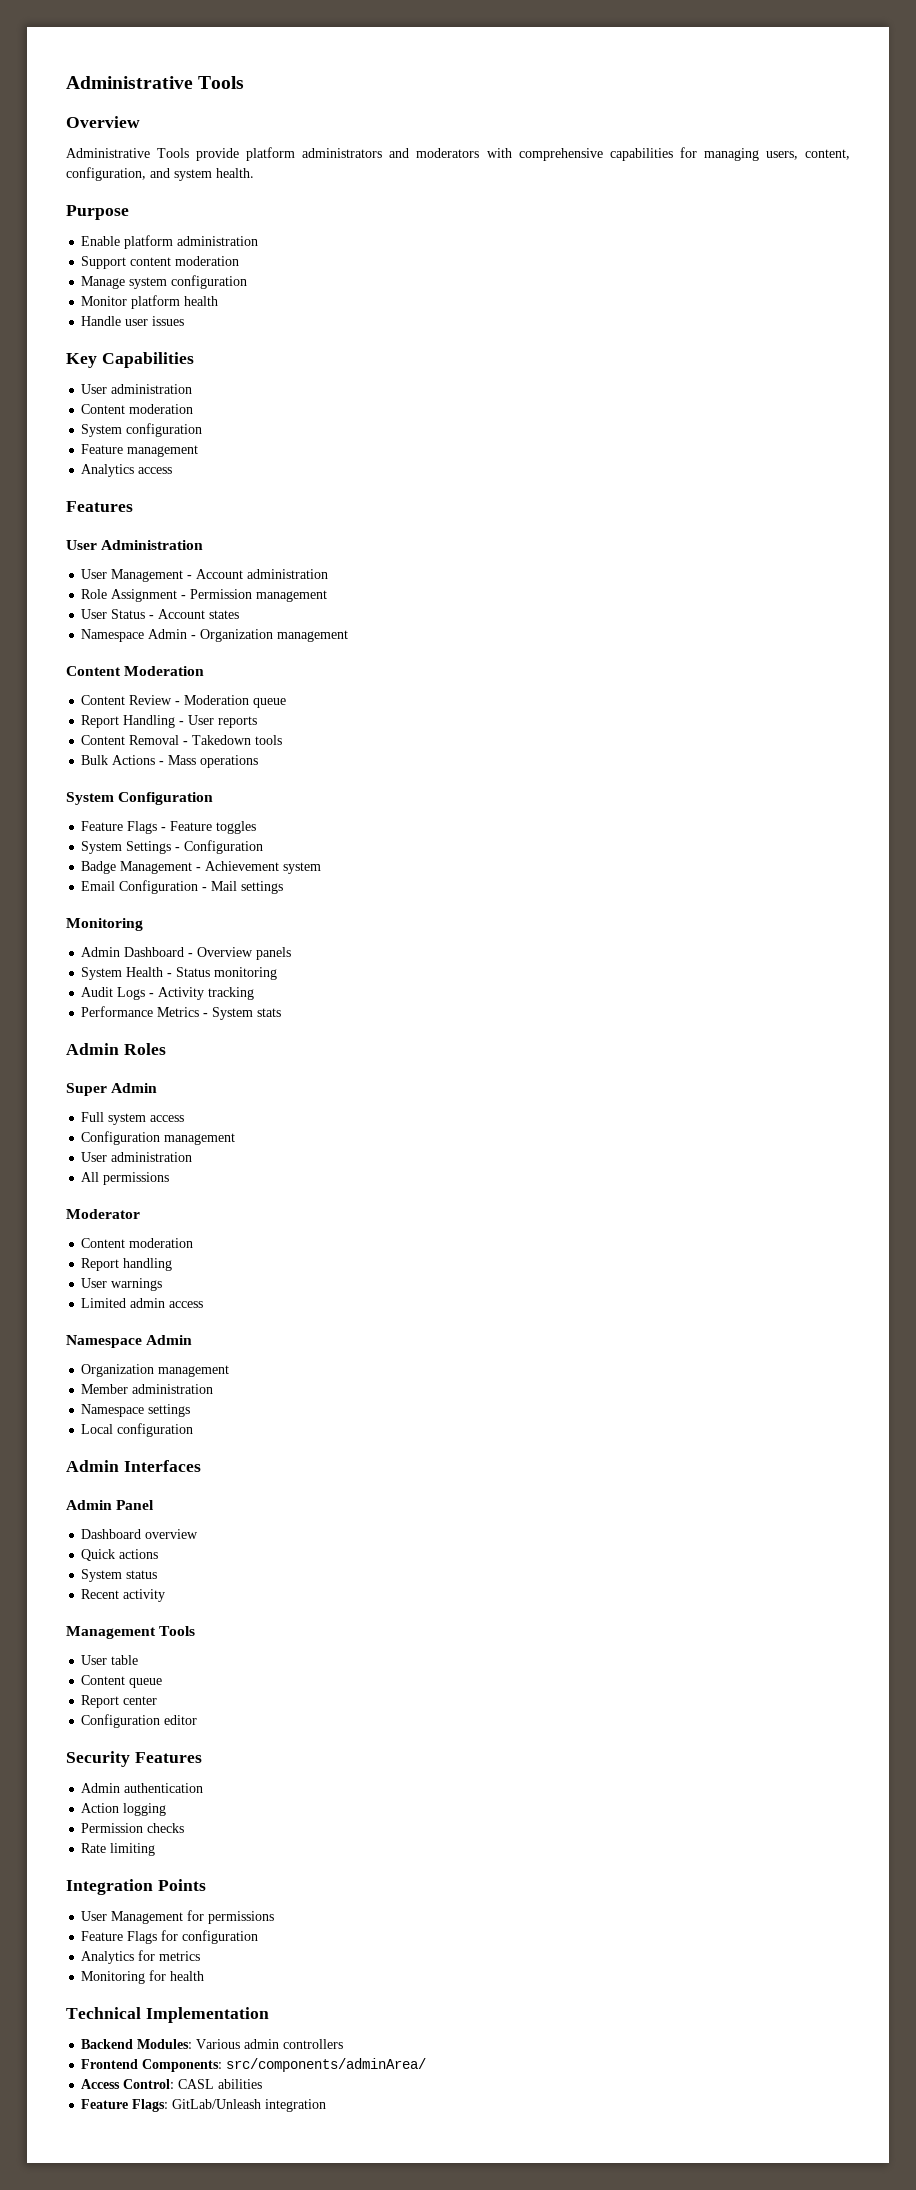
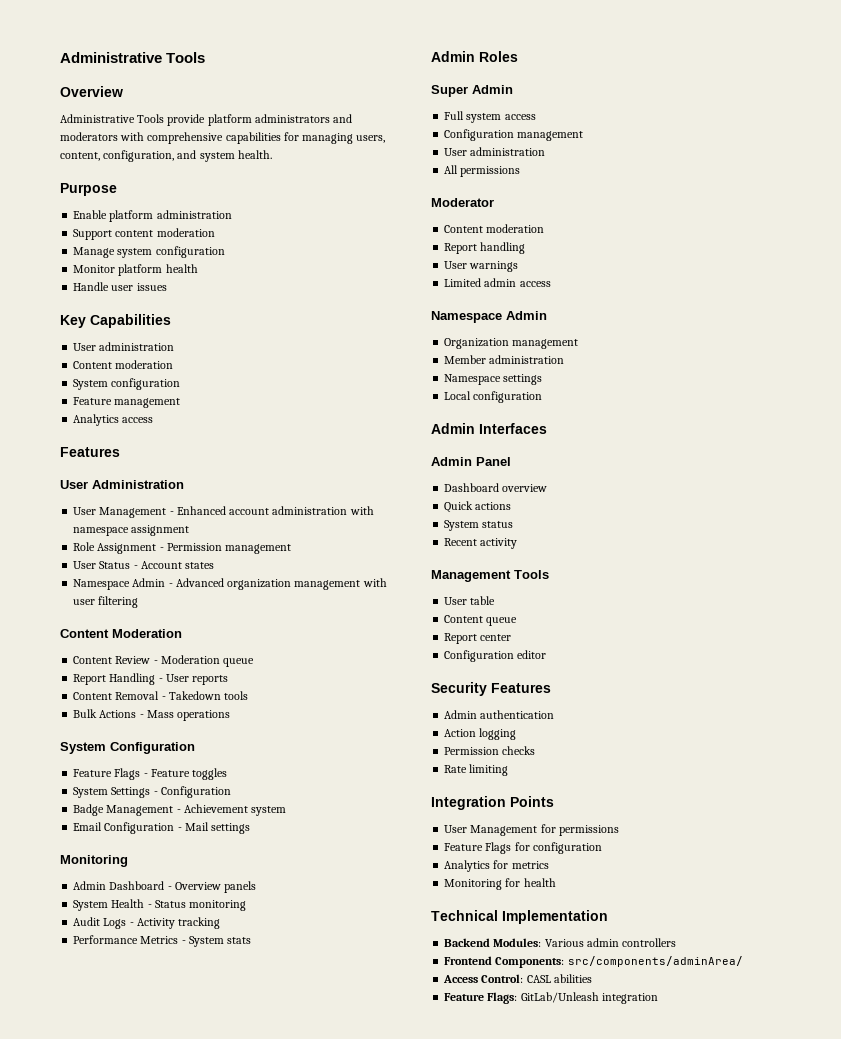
- User Management - Account administration
+ User Management - Enhanced account administration with namespace assignment
- Namespace Admin - Organization management
+ Namespace Admin - Advanced organization management with user filtering

